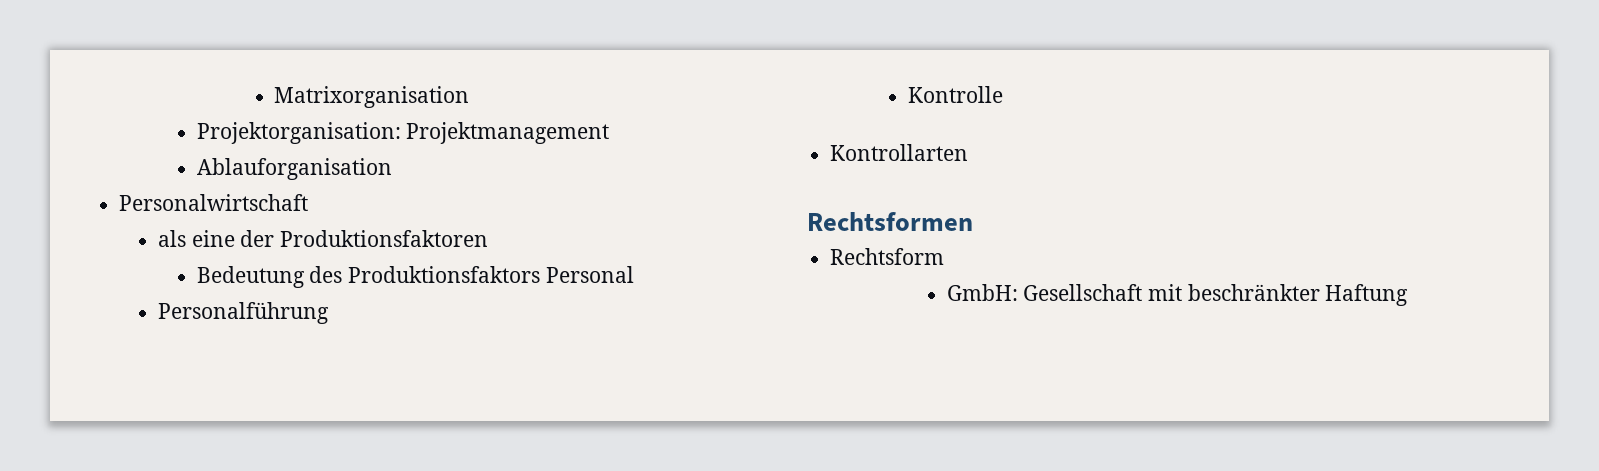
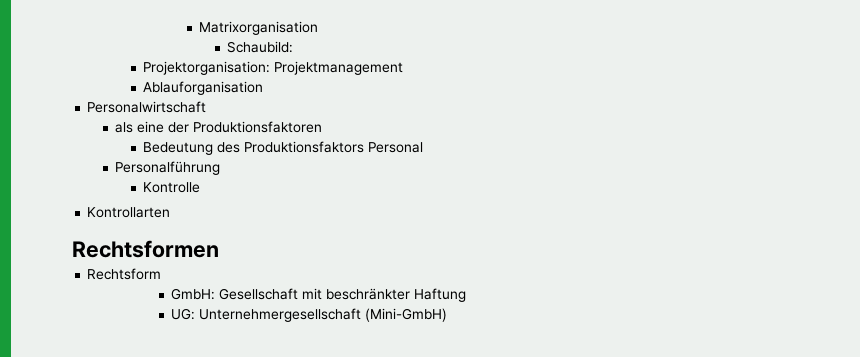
+ Schaubild:
+ UG: Unternehmergesellschaft (Mini-GmbH)

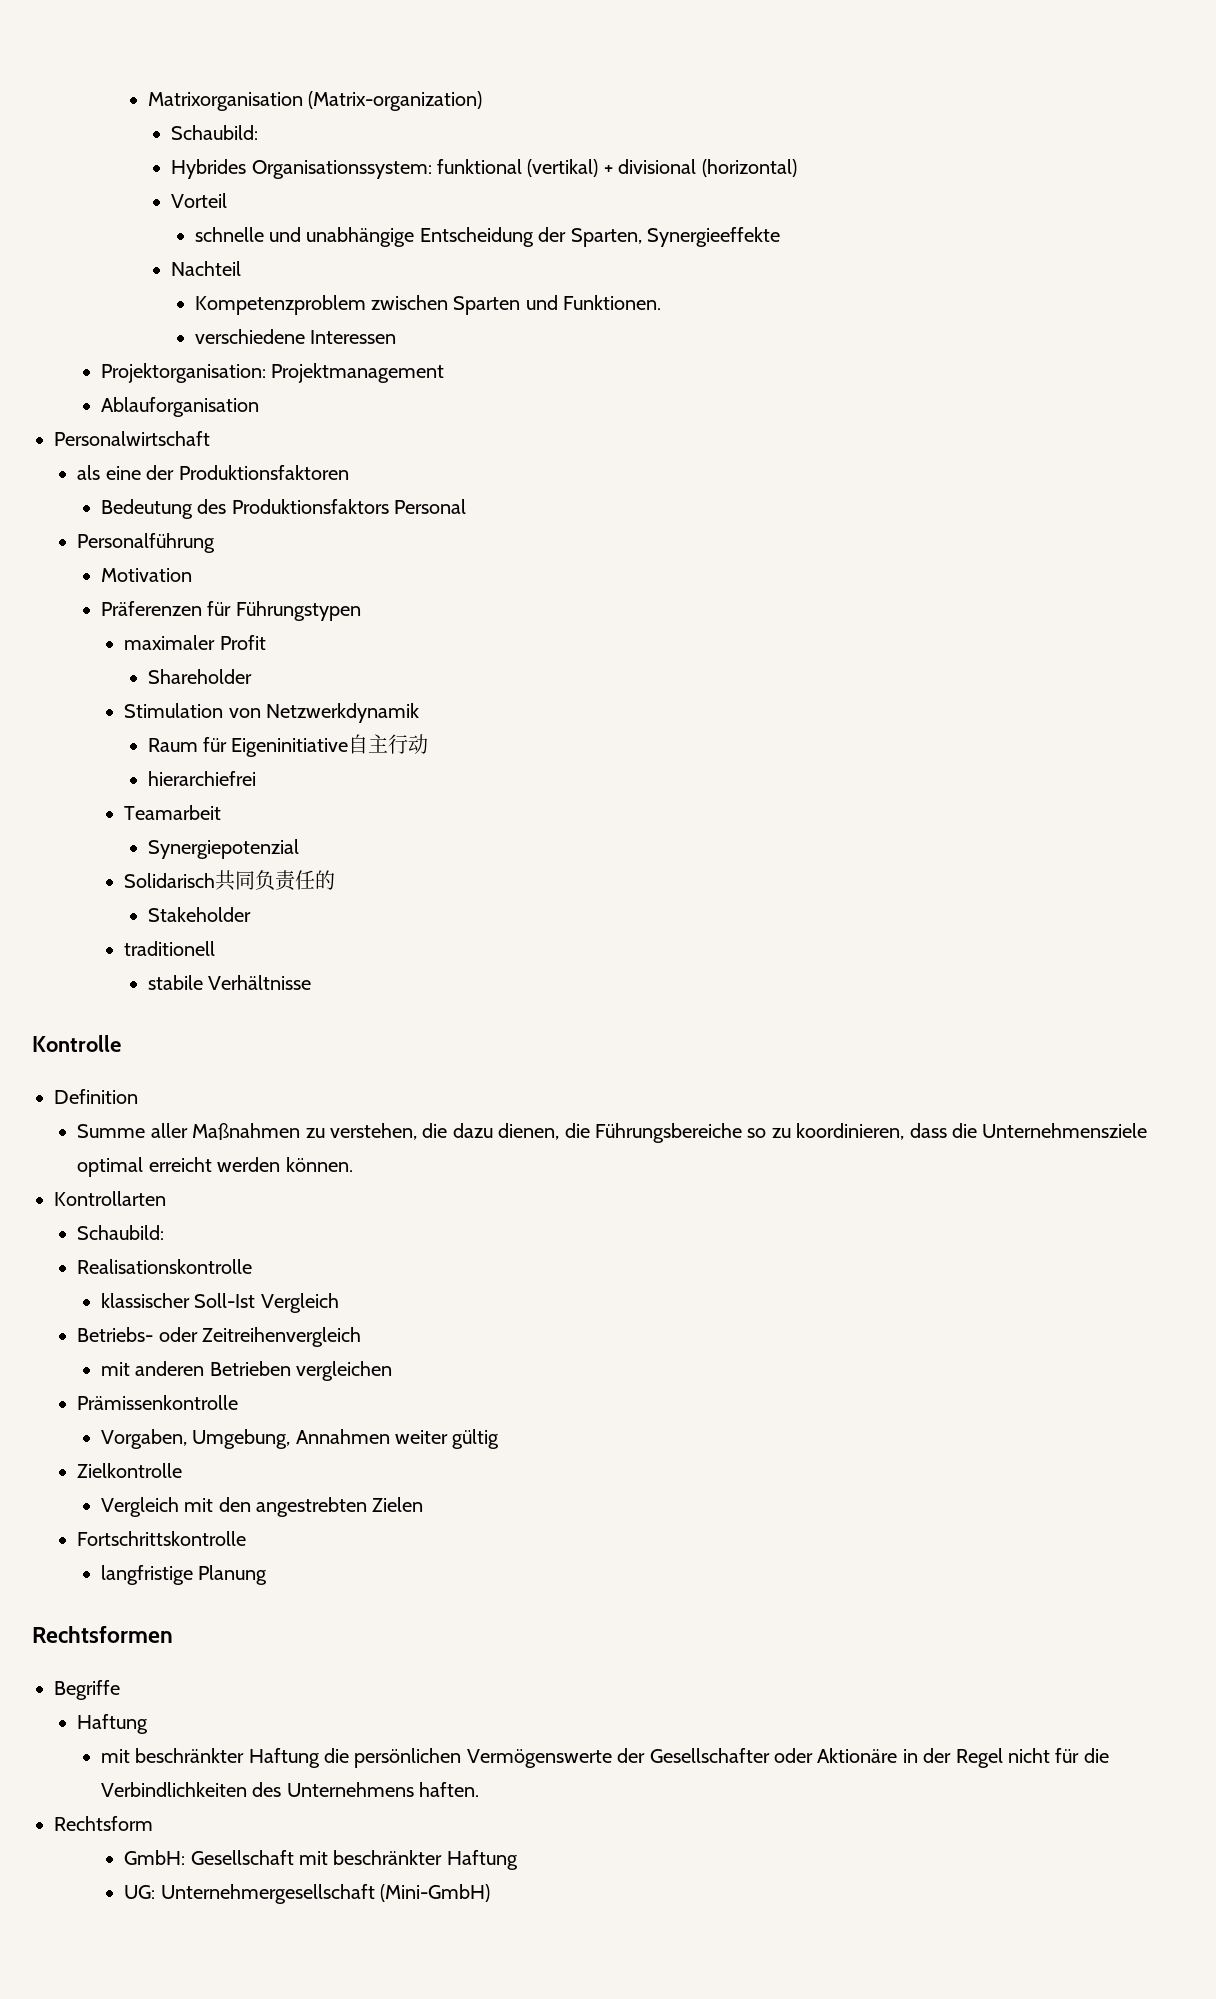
- Matrixorganisation
+ Matrixorganisation (Matrix-organization)
  Schaubild:
+ Hybrides Organisationssystem: funktional (vertikal) + divisional (horizontal)
+ Vorteil
+ schnelle und unabhängige Entscheidung der Sparten, Synergieeffekte
+ Nachteil
+ Kompetenzproblem zwischen Sparten und Funktionen.
+ verschiedene Interessen
+ Motivation
+ Präferenzen für Führungstypen
+ maximaler Profit
+ Shareholder
+ Stimulation von Netzwerkdynamik
+ Raum für Eigeninitiative自主行动
+ hierarchiefrei
+ Teamarbeit
+ Synergiepotenzial
+ Solidarisch共同负责任的
+ Stakeholder
+ traditionell
+ stabile Verhältnisse
  Kontrolle
+ Definition
+ Summe aller Maßnahmen zu verstehen, die dazu dienen, die Führungsbereiche so zu koordinieren, dass die Unternehmensziele optimal erreicht werden können.
  Kontrollarten
+ Schaubild:
+ Realisationskontrolle
+ klassischer Soll-Ist Vergleich
+ Betriebs- oder Zeitreihenvergleich
+ mit anderen Betrieben vergleichen
+ Prämissenkontrolle
+ Vorgaben, Umgebung, Annahmen weiter gültig
+ Zielkontrolle
+ Vergleich mit den angestrebten Zielen
+ Fortschrittskontrolle
+ langfristige Planung
  Rechtsformen
+ Begriffe
+ Haftung
+ mit beschränkter Haftung die persönlichen Vermögenswerte der Gesellschafter oder Aktionäre in der Regel nicht für die Verbindlichkeiten des Unternehmens haften.

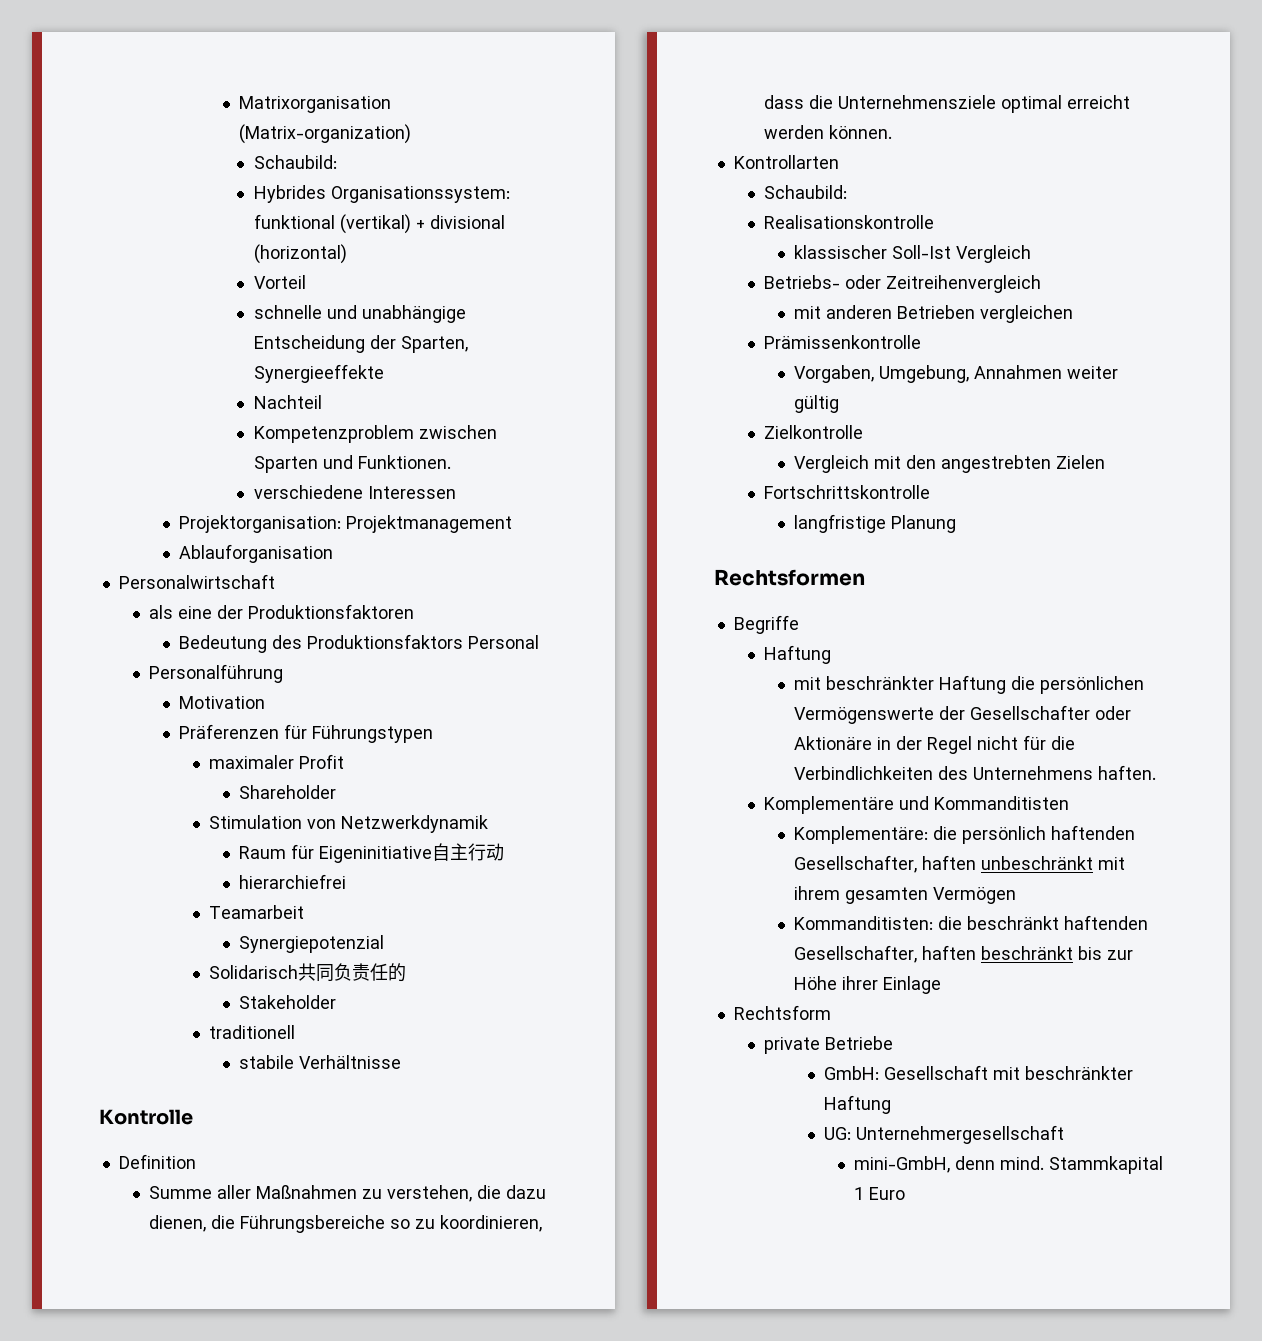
+ Komplementäre und Kommanditisten
+ Komplementäre: die persönlich haftenden Gesellschafter, haften unbeschränkt mit ihrem gesamten Vermögen
+ Kommanditisten: die beschränkt haftenden Gesellschafter, haften beschränkt bis zur Höhe ihrer Einlage
+ private Betriebe
- UG: Unternehmergesellschaft (Mini-GmbH)
+ UG: Unternehmergesellschaft
+ mini-GmbH, denn mind. Stammkapital 1 Euro

